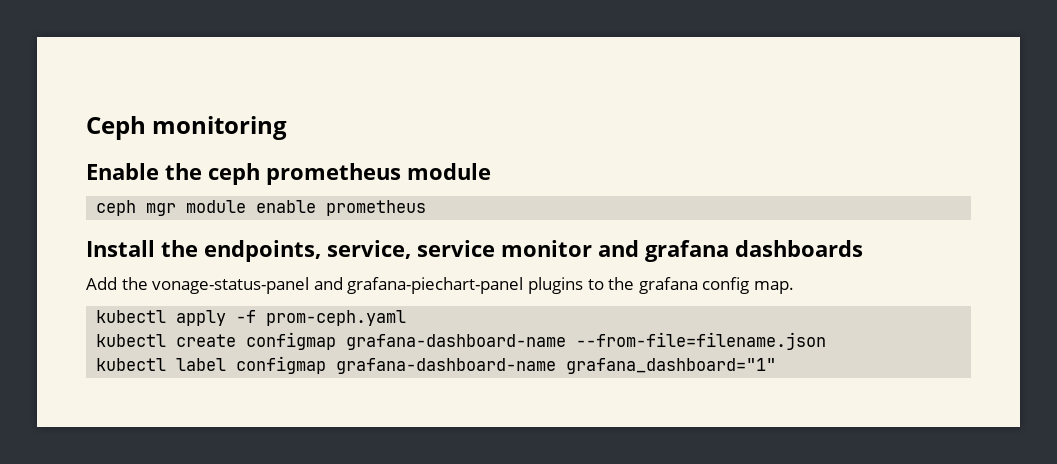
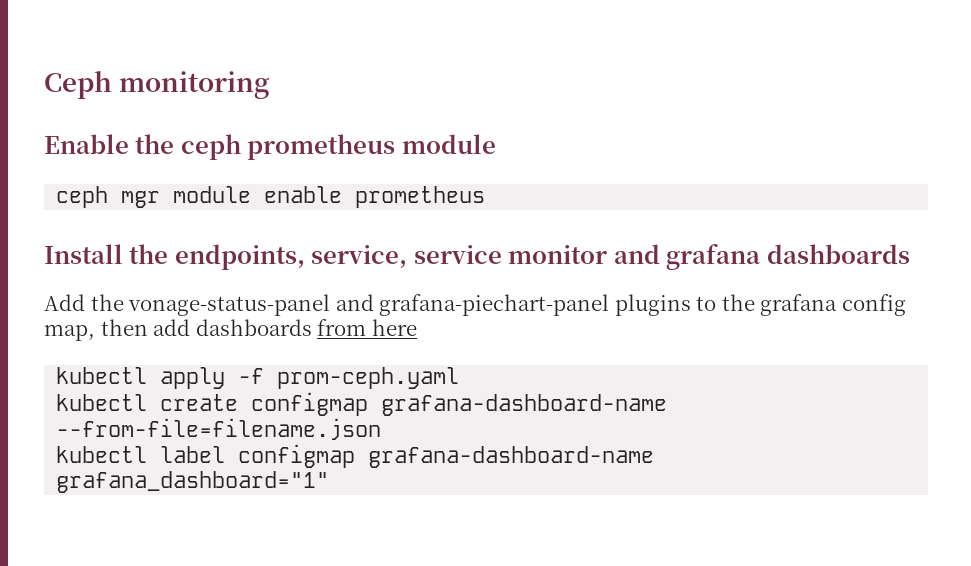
- Add the vonage-status-panel and grafana-piechart-panel plugins to the grafana config map.
+ Add the vonage-status-panel and grafana-piechart-panel plugins to the grafana config map, then add dashboards from here

